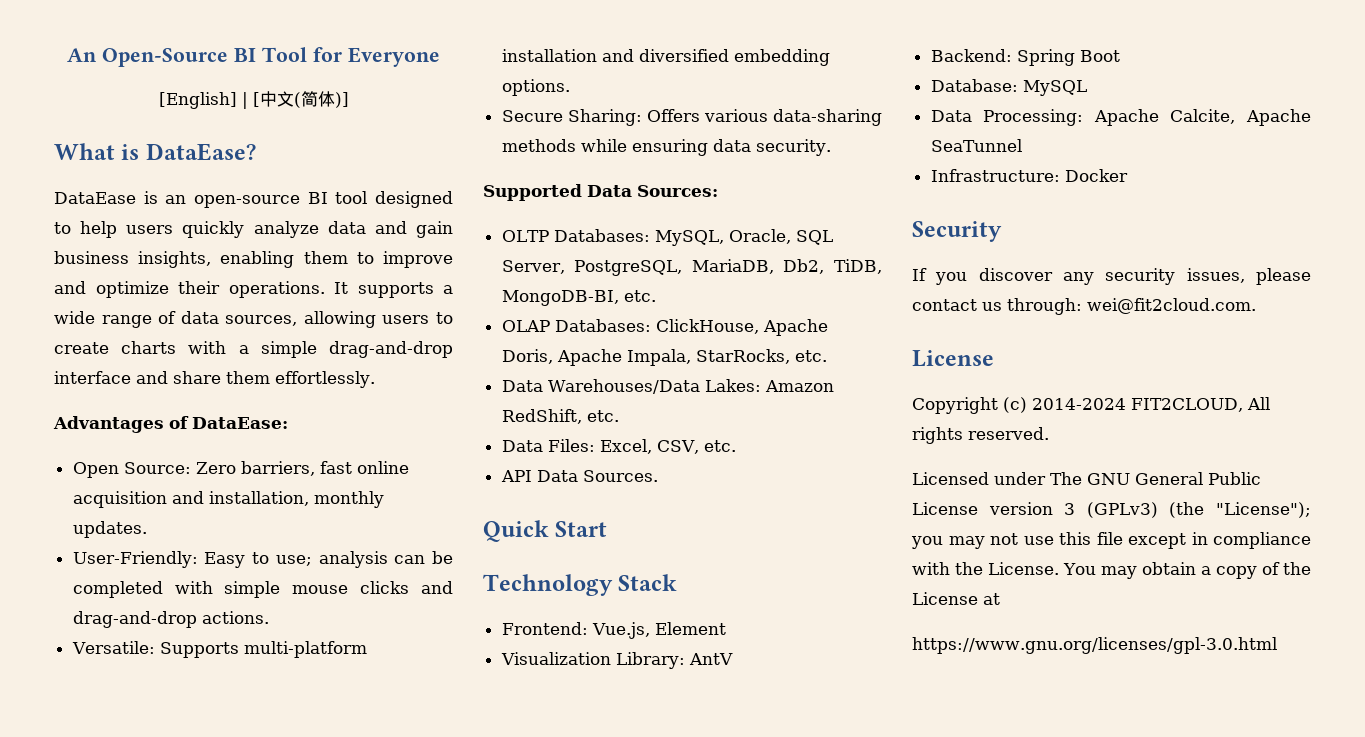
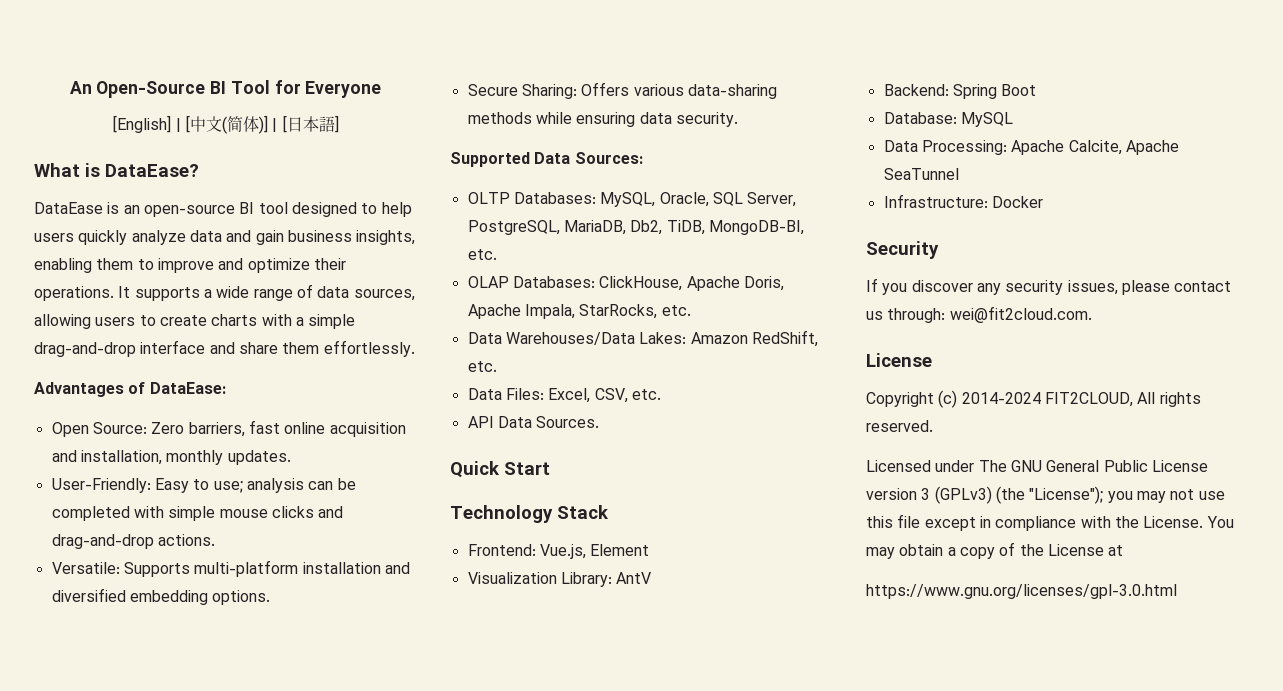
- [English] | [中文(简体)]
+ [English] | [中文(简体)] | [日本語]

